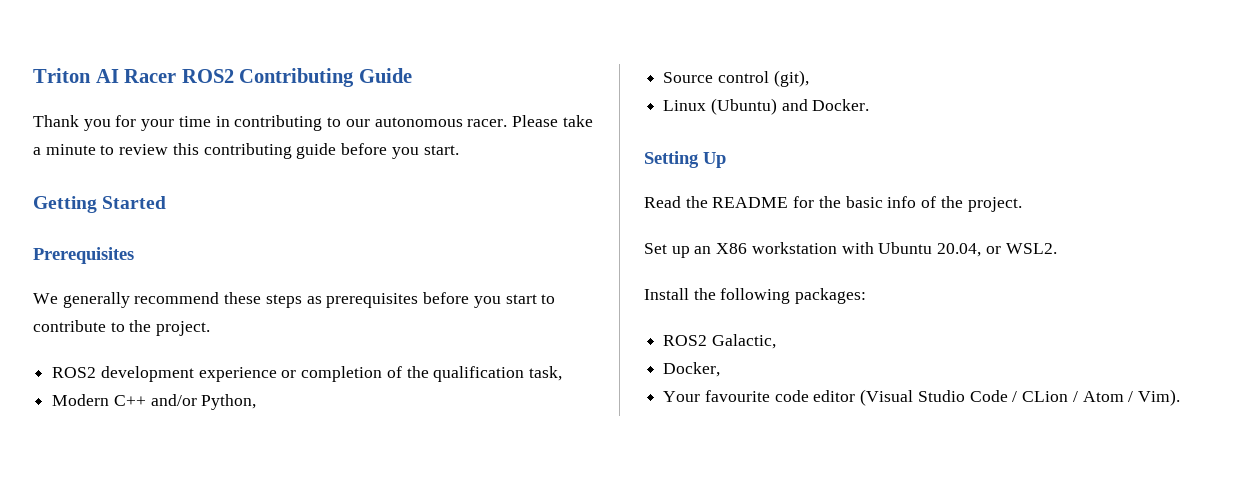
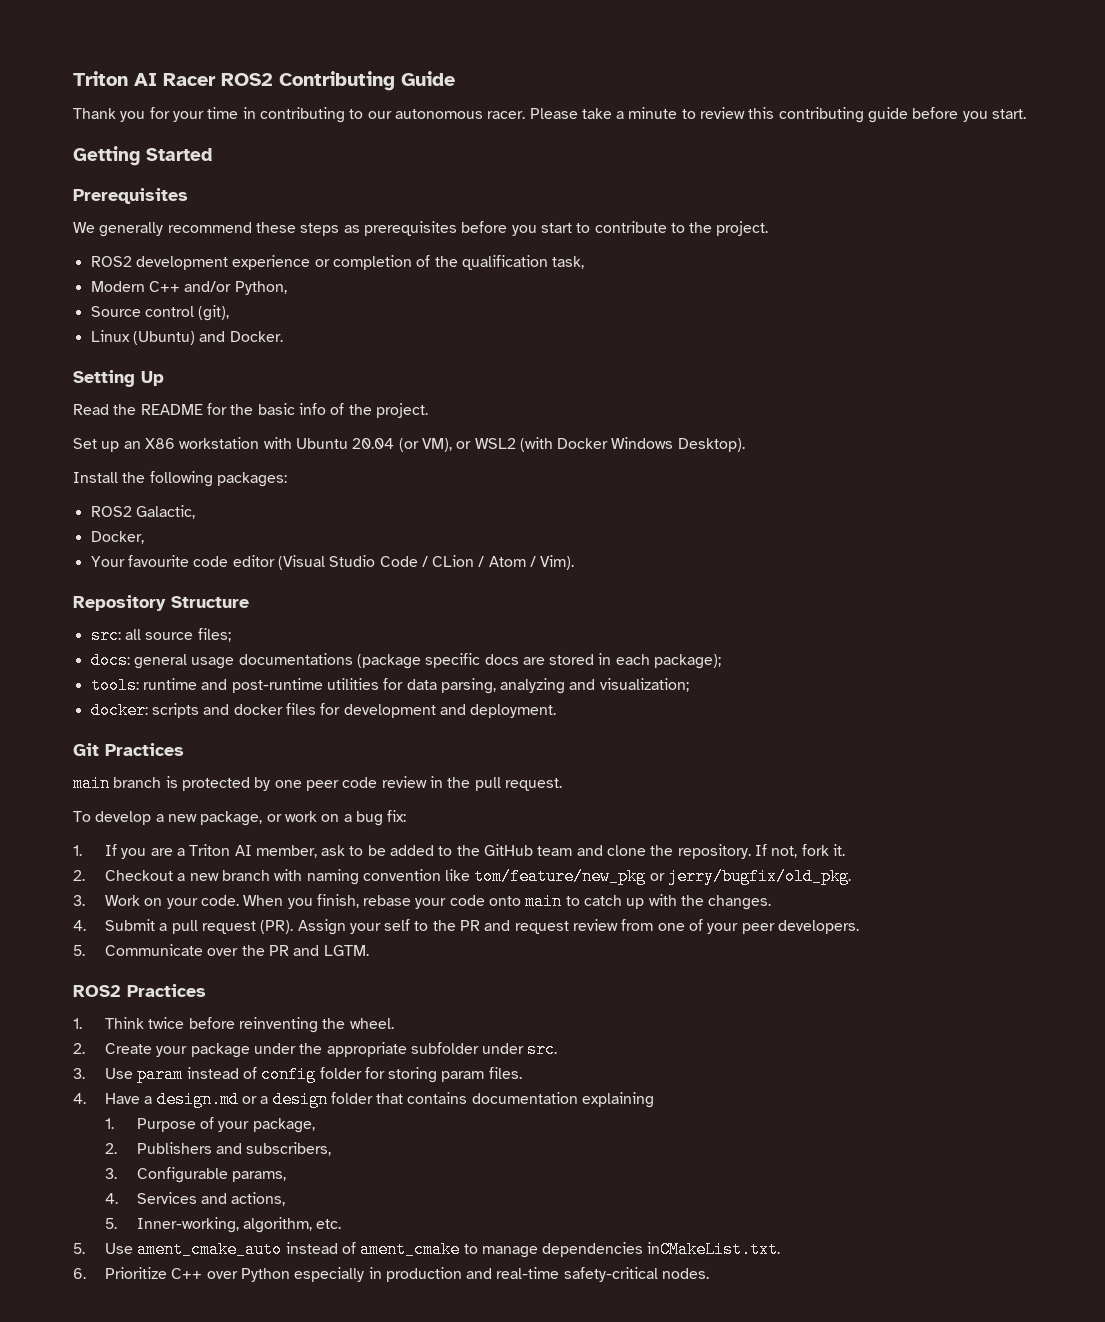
- Set up an X86 workstation with Ubuntu 20.04, or WSL2.
+ Set up an X86 workstation with Ubuntu 20.04 (or VM), or WSL2 (with Docker Windows Desktop).
+ Repository Structure
+ src: all source files;
+ docs: general usage documentations (package specific docs are stored in each package);
+ tools: runtime and post-runtime utilities for data parsing, analyzing and visualization;
+ docker: scripts and docker files for development and deployment.
+ Git Practices
+ main branch is protected by one peer code review in the pull request.
+ To develop a new package, or work on a bug fix:
+ 1. If you are a Triton AI member, ask to be added to the GitHub team and clone the repository. If not, fork it.
+ 2. Checkout a new branch with naming convention like tom/feature/new_pkg or jerry/bugfix/old_pkg.
+ 3. Work on your code. When you finish, rebase your code onto main to catch up with the changes.
+ 4. Submit a pull request (PR). Assign your self to the PR and request review from one of your peer developers.
+ 5. Communicate over the PR and LGTM.
+ ROS2 Practices
+ 1. Think twice before reinventing the wheel.
+ 2. Create your package under the appropriate subfolder under src.
+ 3. Use param instead of config folder for storing param files.
+ 4. Have a design.md or a design folder that contains documentation explaining
+ 1. Purpose of your package,
+ 2. Publishers and subscribers,
+ 3. Configurable params,
+ 4. Services and actions,
+ 5. Inner-working, algorithm, etc.
+ 5. Use ament_cmake_auto instead of ament_cmake to manage dependencies inCMakeList.txt.
+ 6. Prioritize C++ over Python especially in production and real-time safety-critical nodes.

